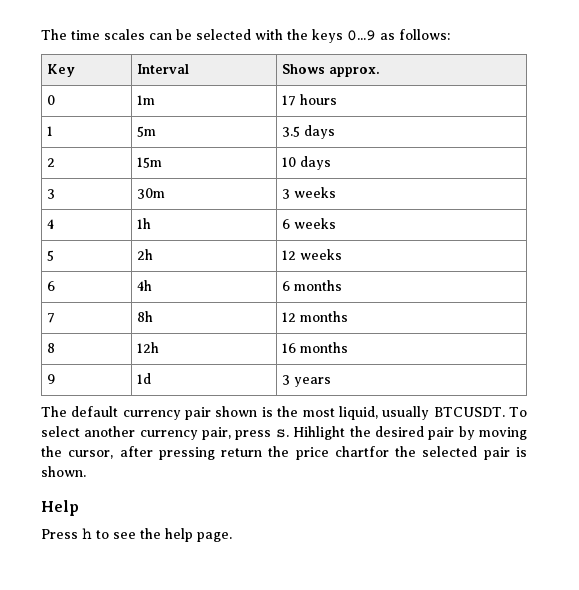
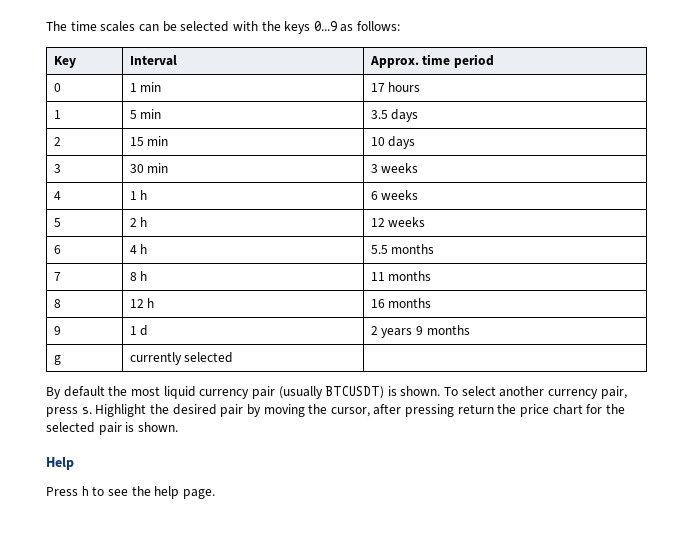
- Key | Interval | Shows approx.
+ Key | Interval | Approx. time period
- 0 | 1m | 17 hours
+ 0 | 1 min | 17 hours
- 1 | 5m | 3.5 days
+ 1 | 5 min | 3.5 days
- 2 | 15m | 10 days
+ 2 | 15 min | 10 days
- 3 | 30m | 3 weeks
+ 3 | 30 min | 3 weeks
- 4 | 1h | 6 weeks
+ 4 | 1 h | 6 weeks
- 5 | 2h | 12 weeks
+ 5 | 2 h | 12 weeks
- 6 | 4h | 6 months
+ 6 | 4 h | 5.5 months
- 7 | 8h | 12 months
+ 7 | 8 h | 11 months
- 8 | 12h | 16 months
+ 8 | 12 h | 16 months
- 9 | 1d | 3 years
- The default currency pair shown is the most liquid, usually BTCUSDT.
+ 9 | 1 d | 2 years 9 months
+ g | currently selected |
+ By default the most liquid currency pair (usually BTCUSDT) is shown.
- Hihlight the desired pair by moving the cursor, after pressing return the price chartfor the selected pair is shown.
+ Highlight the desired pair by moving the cursor, after pressing return the price chart for the selected pair is shown.

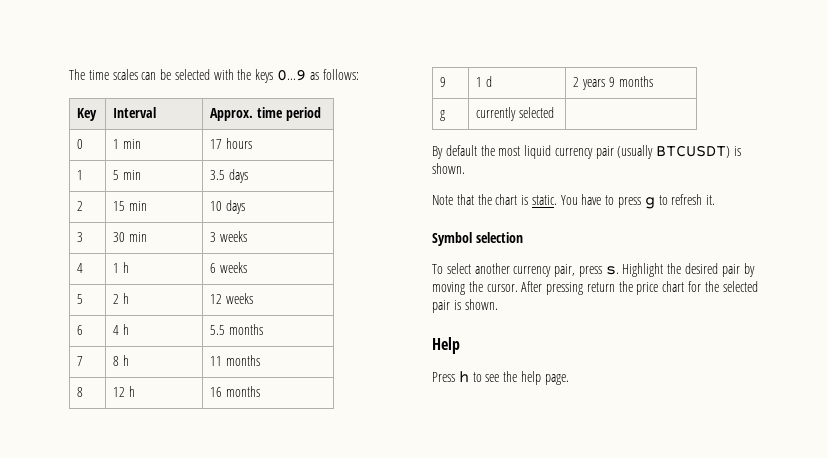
- By default the most liquid currency pair (usually BTCUSDT) is shown. To select another currency pair, press s.
+ By default the most liquid currency pair (usually BTCUSDT) is shown.
+ Note that the chart is static. You have to press g to refresh it.
+ Symbol selection
+ To select another currency pair, press s.
- Highlight the desired pair by moving the cursor, after pressing return the price chart for the selected pair is shown.
+ Highlight the desired pair by moving the cursor. After pressing return the price chart for the selected pair is shown.

